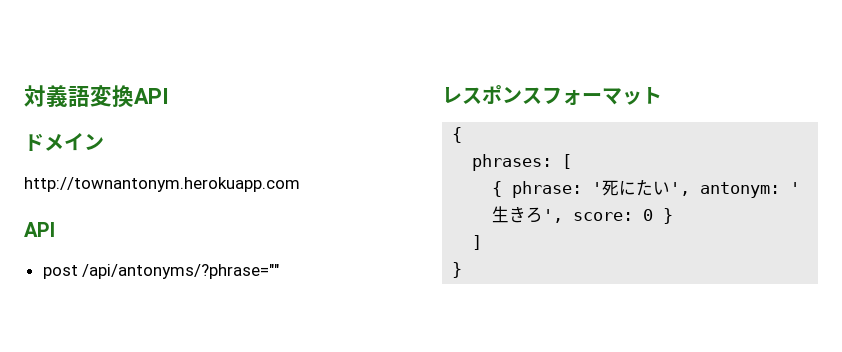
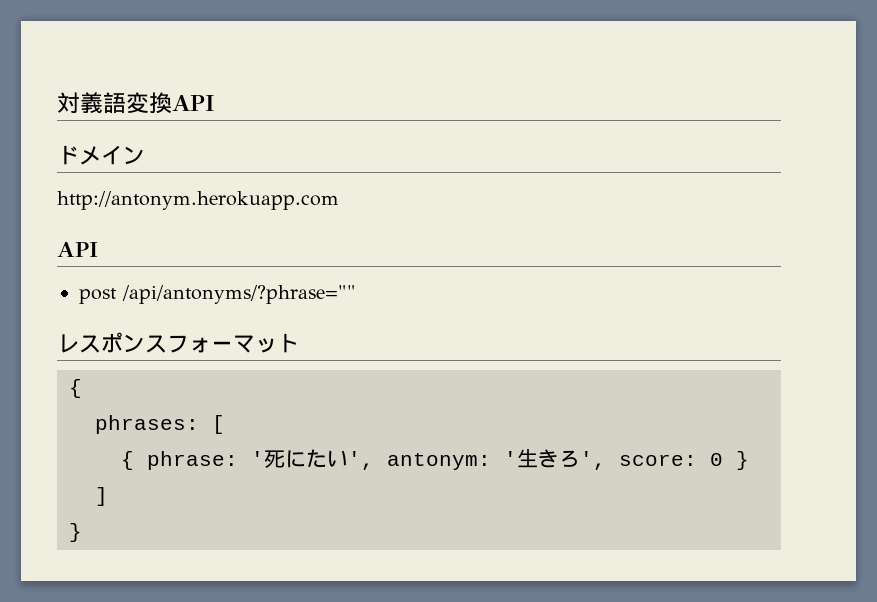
- http://townantonym.herokuapp.com
+ http://antonym.herokuapp.com

